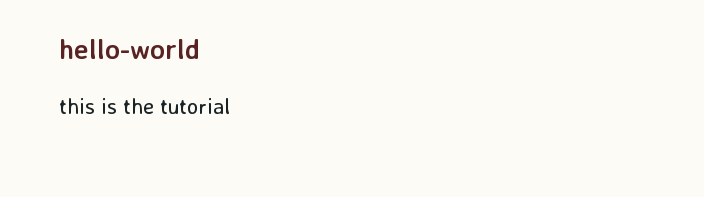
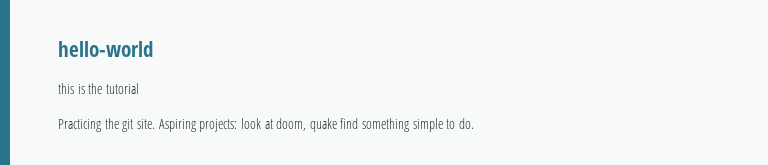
+ Practicing the git site. Aspiring projects: look at doom, quake find something simple to do.

